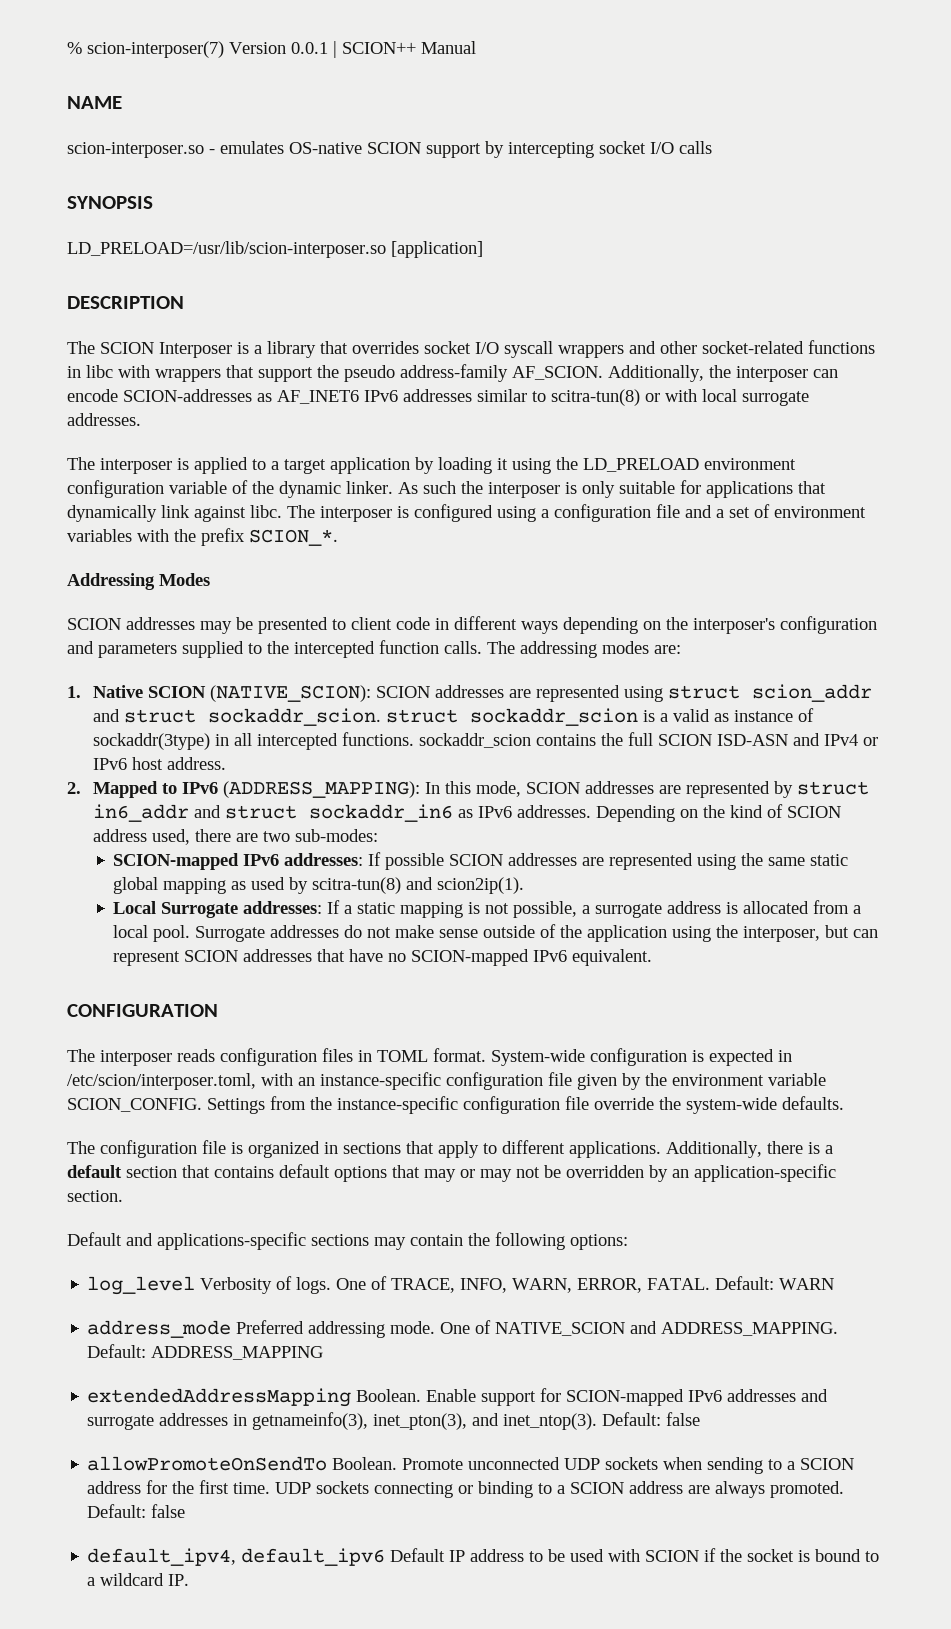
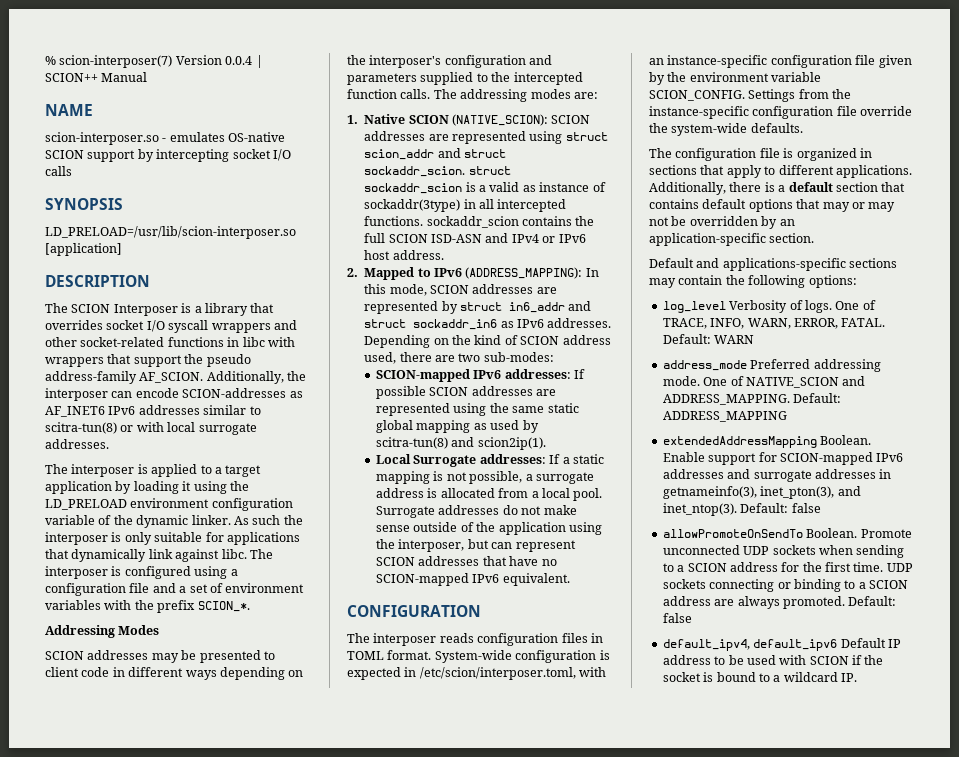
- % scion-interposer(7) Version 0.0.1 | SCION++ Manual
+ % scion-interposer(7) Version 0.0.4 | SCION++ Manual

